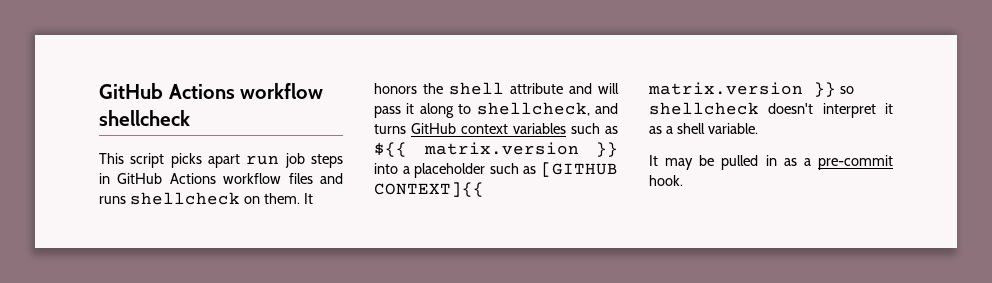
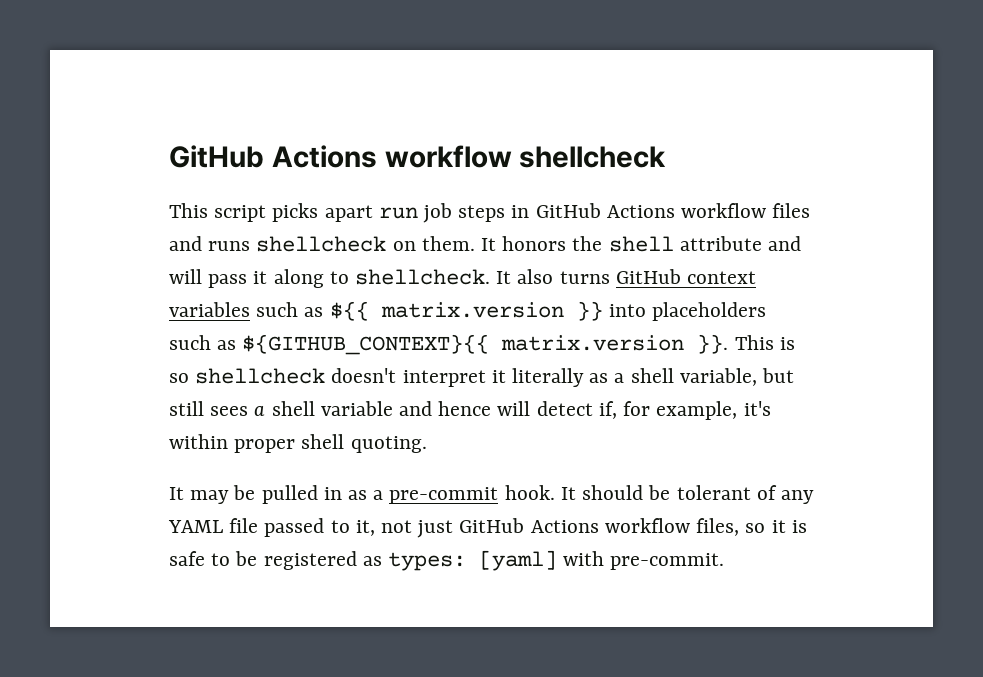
- It honors the shell attribute and will pass it along to shellcheck, and turns GitHub context variables such as ${{ matrix.version }} into a placeholder such as [GITHUB CONTEXT]{{ matrix.version }} so shellcheck doesn't interpret it as a shell variable.
+ It honors the shell attribute and will pass it along to shellcheck. It also turns GitHub context variables such as ${{ matrix.version }} into placeholders such as ${GITHUB_CONTEXT}{{ matrix.version }}. This is so shellcheck doesn't interpret it literally as a shell variable, but still sees a shell variable and hence will detect if, for example, it's within proper shell quoting.
+ It should be tolerant of any YAML file passed to it, not just GitHub Actions workflow files, so it is safe to be registered as types: [yaml] with pre-commit.

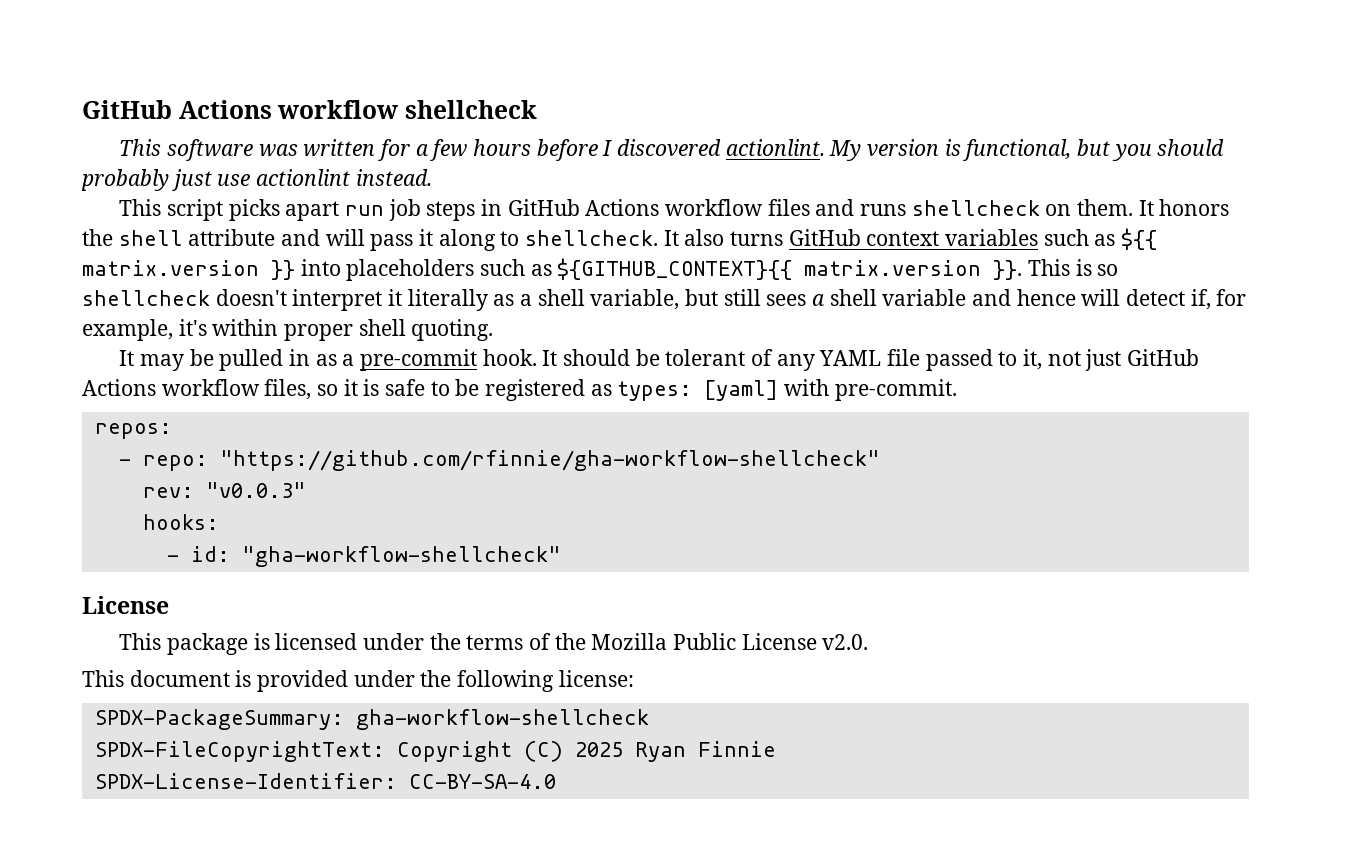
+ This software was written for a few hours before I discovered actionlint. My version is functional, but you should probably just use actionlint instead.
+ repos:
+ - repo: "https://github.com/rfinnie/gha-workflow-shellcheck"
+ rev: "v0.0.3"
+ hooks:
+ - id: "gha-workflow-shellcheck"
+ License
+ This package is licensed under the terms of the Mozilla Public License v2.0.
+ This document is provided under the following license:
+ SPDX-PackageSummary: gha-workflow-shellcheck
+ SPDX-FileCopyrightText: Copyright (C) 2025 Ryan Finnie
+ SPDX-License-Identifier: CC-BY-SA-4.0

